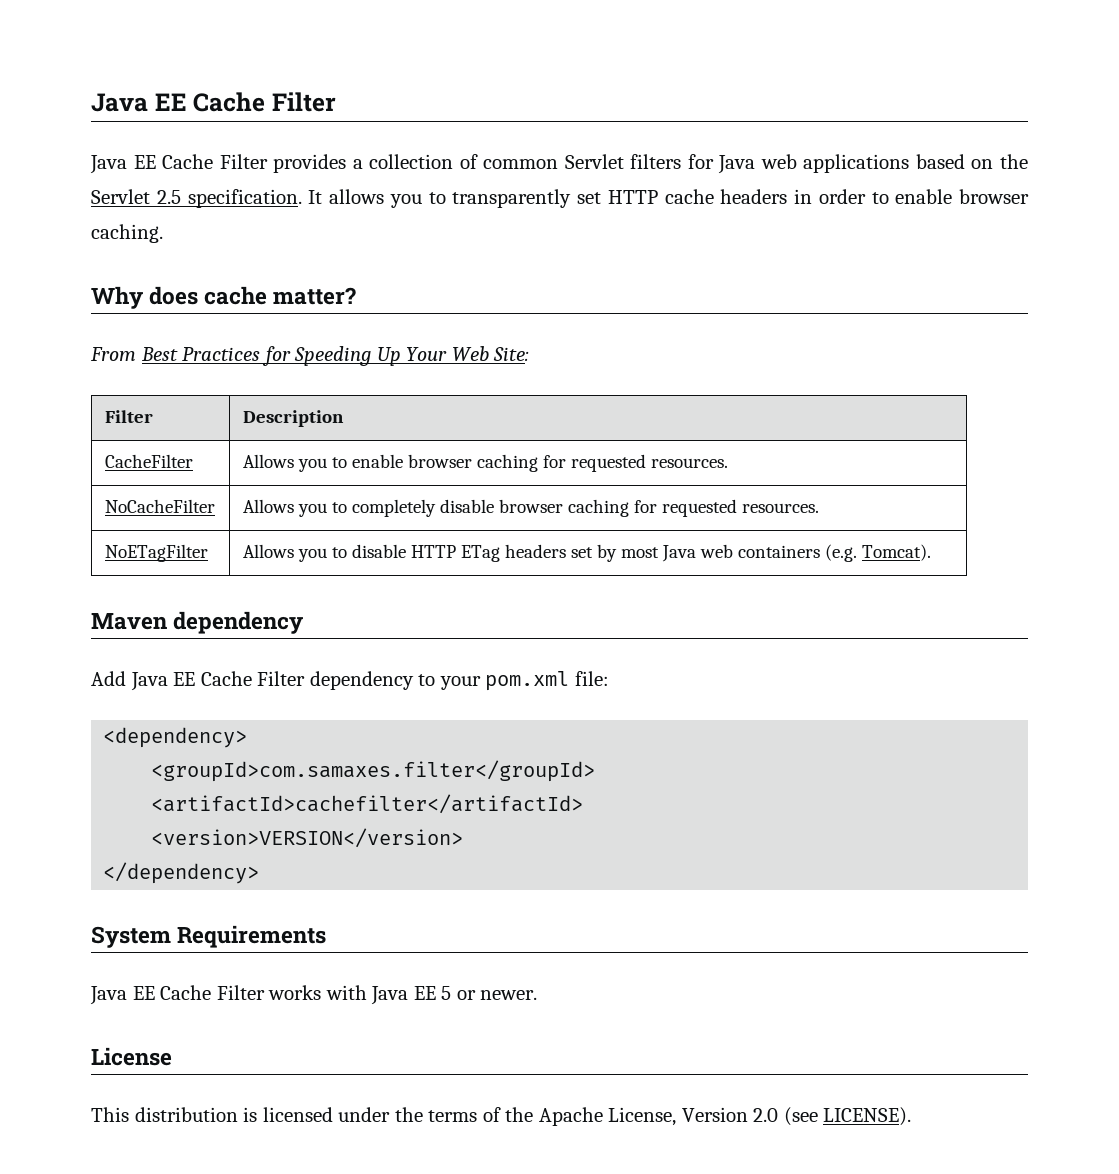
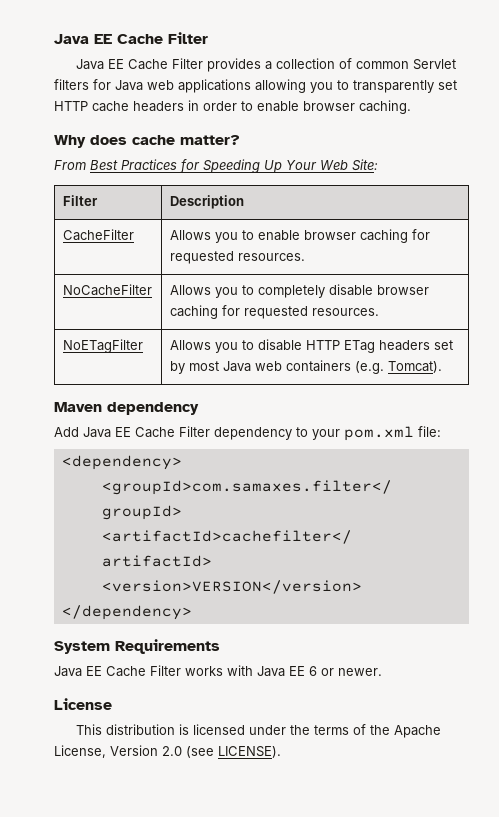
- Java EE Cache Filter provides a collection of common Servlet filters for Java web applications based on the Servlet 2.5 specification. It allows you to transparently set HTTP cache headers in order to enable browser caching.
+ Java EE Cache Filter provides a collection of common Servlet filters for Java web applications allowing you to transparently set HTTP cache headers in order to enable browser caching.
- Java EE Cache Filter works with Java EE 5 or newer.
+ Java EE Cache Filter works with Java EE 6 or newer.

